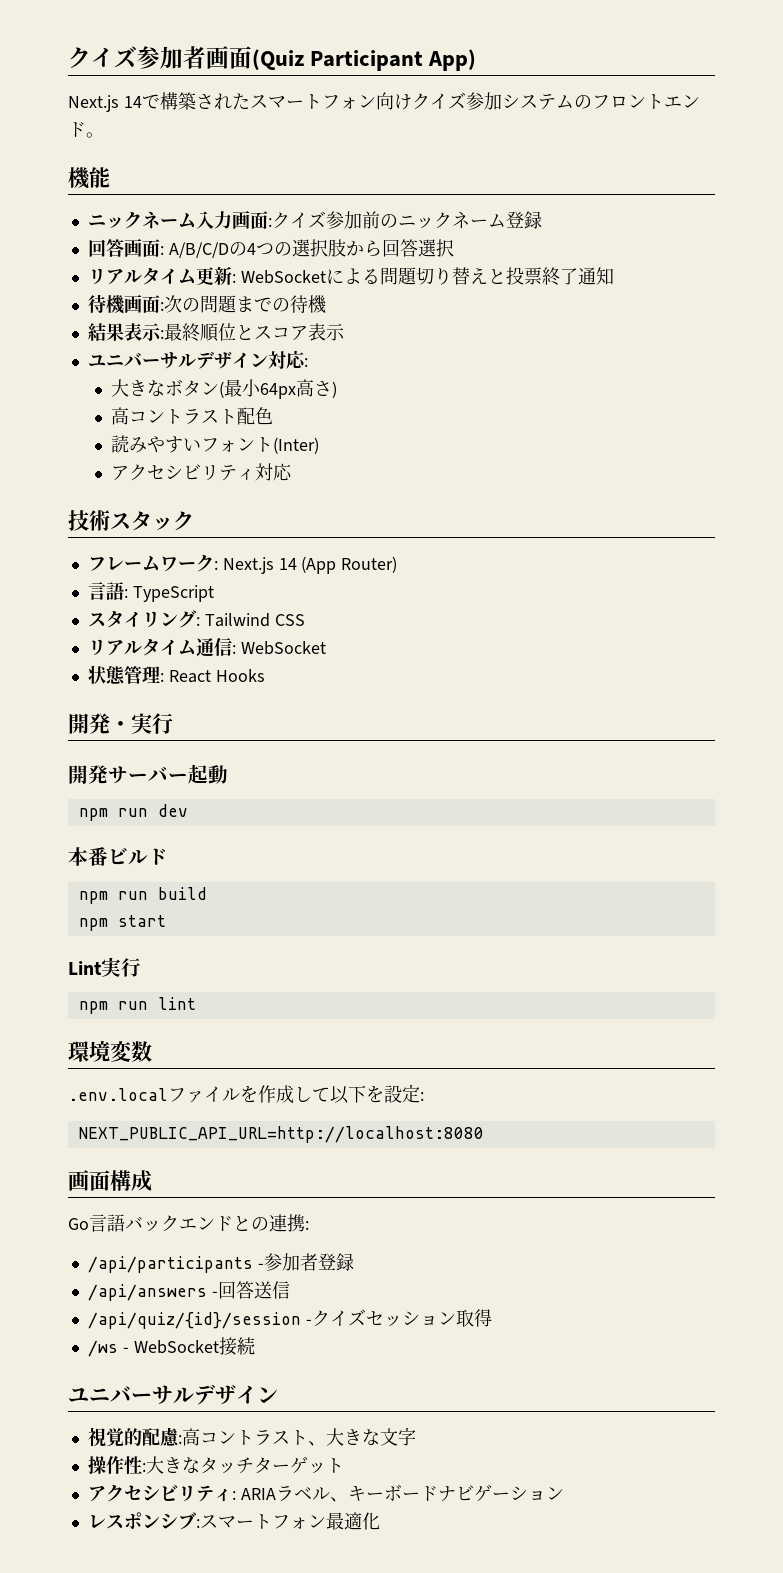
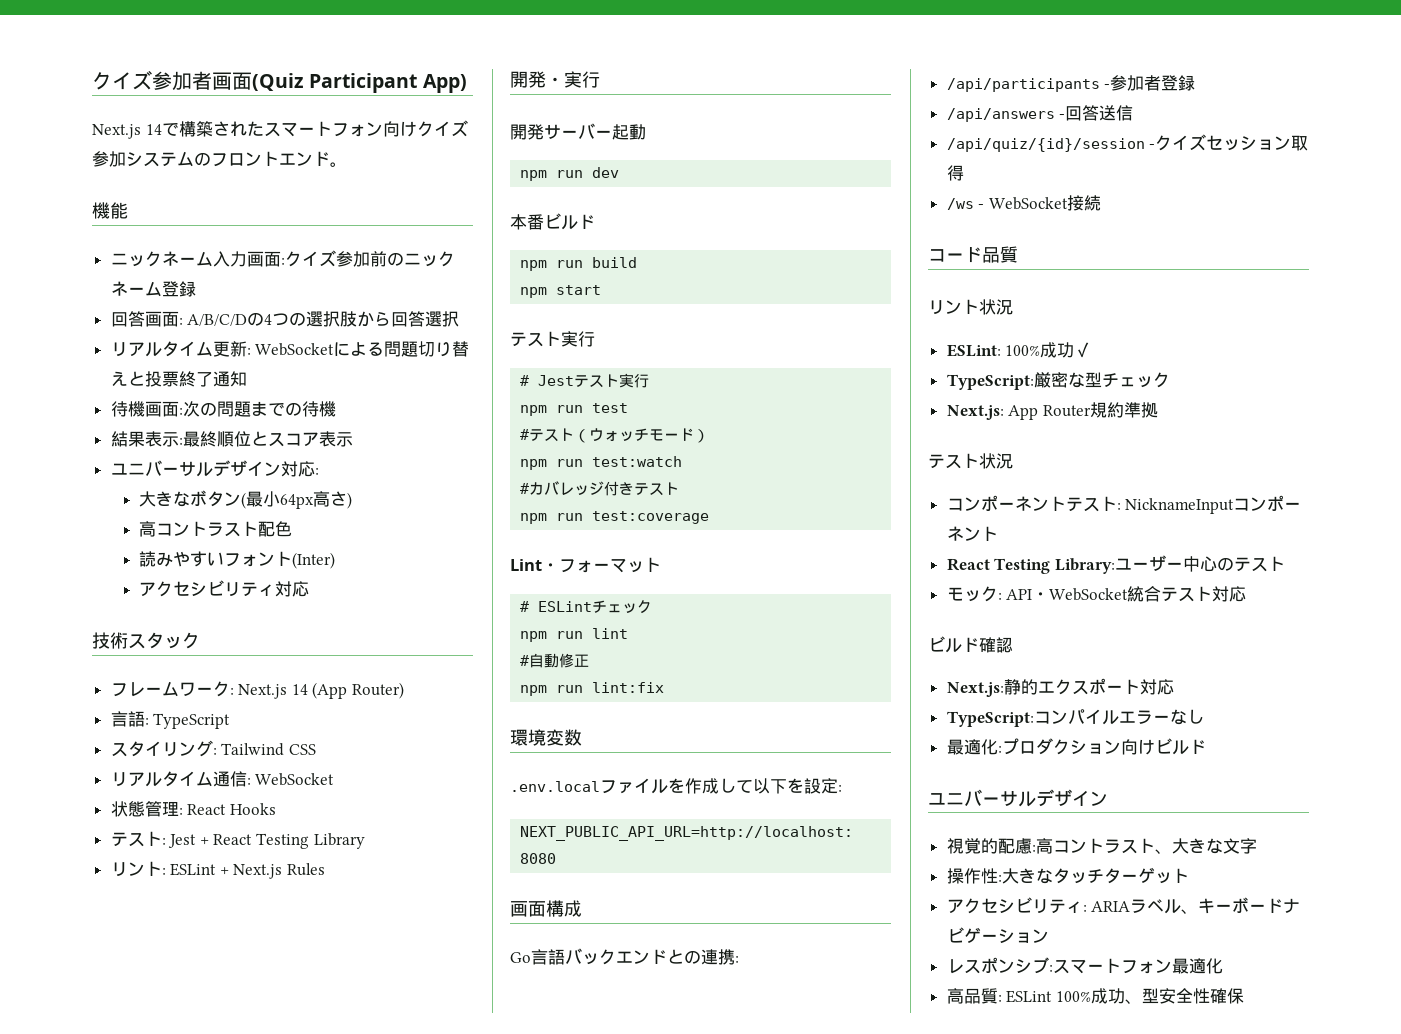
+ テスト: Jest + React Testing Library
+ リント: ESLint + Next.js Rules
  npm start
- Lint実行
+ テスト実行
+ # Jestテスト実行
+ npm run test
+ #テスト（ウォッチモード）
+ npm run test:watch
+ #カバレッジ付きテスト
+ npm run test:coverage
+ Lint・フォーマット
+ # ESLintチェック
  npm run lint
+ #自動修正
+ npm run lint:fix
+ コード品質
+ リント状況
+ ESLint: 100%成功✓
+ TypeScript:厳密な型チェック
+ Next.js: App Router規約準拠
+ テスト状況
+ コンポーネントテスト: NicknameInputコンポーネント
+ React Testing Library:ユーザー中心のテスト
+ モック: API・WebSocket統合テスト対応
+ ビルド確認
+ Next.js:静的エクスポート対応
+ TypeScript:コンパイルエラーなし
+ 最適化:プロダクション向けビルド
+ 高品質: ESLint 100%成功、型安全性確保

